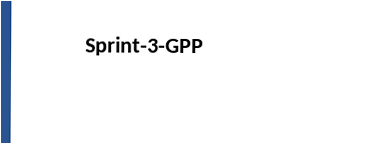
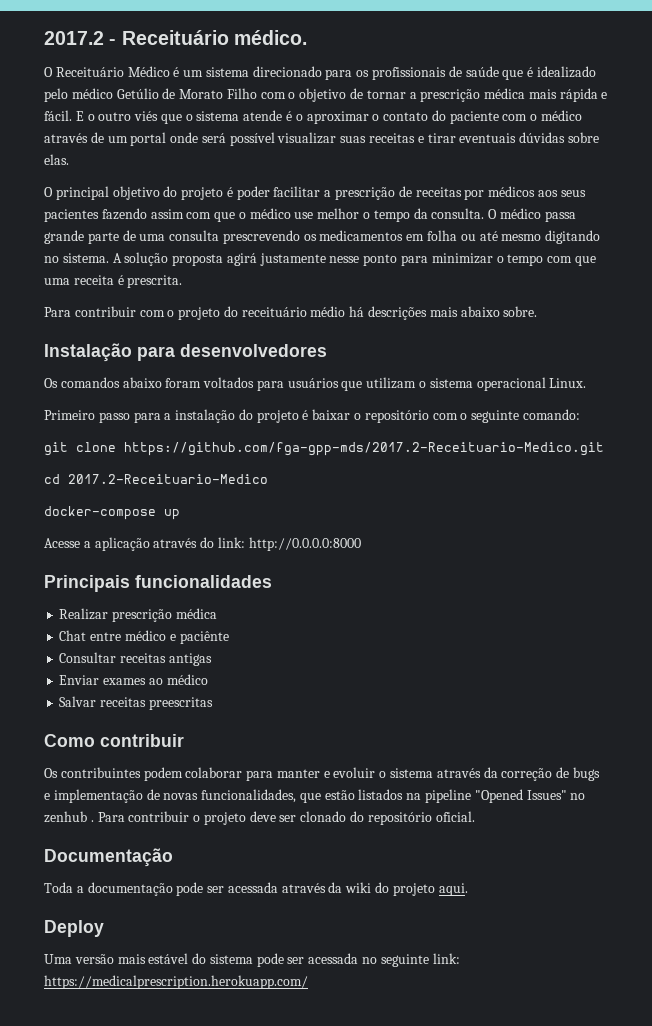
- Sprint-3-GPP
+ 2017.2 - Receituário médico.
+ O Receituário Médico é um sistema direcionado para os profissionais de saúde que é idealizado pelo médico Getúlio de Morato Filho com o objetivo de tornar a prescrição médica mais rápida e fácil. E o outro viés que o sistema atende é o aproximar o contato do paciente com o médico através de um portal onde será possível visualizar suas receitas e tirar eventuais dúvidas sobre elas.
+ O principal objetivo do projeto é poder facilitar a prescrição de receitas por médicos aos seus pacientes fazendo assim com que o médico use melhor o tempo da consulta. O médico passa grande parte de uma consulta prescrevendo os medicamentos em folha ou até mesmo digitando no sistema. A solução proposta agirá justamente nesse ponto para minimizar o tempo com que uma receita é prescrita.
+ Para contribuir com o projeto do receituário médio há descrições mais abaixo sobre.
+ Instalação para desenvolvedores
+ Os comandos abaixo foram voltados para usuários que utilizam o sistema operacional Linux.
+ Primeiro passo para a instalação do projeto é baixar o repositório com o seguinte comando:
+ git clone https://github.com/fga-gpp-mds/2017.2-Receituario-Medico.git
+ cd 2017.2-Receituario-Medico
+ docker-compose up
+ Acesse a aplicação através do link: http://0.0.0.0:8000
+ Principais funcionalidades
+ Realizar prescrição médica
+ Chat entre médico e paciênte
+ Consultar receitas antigas
+ Enviar exames ao médico
+ Salvar receitas preescritas
+ Como contribuir
+ Os contribuintes podem colaborar para manter e evoluir o sistema através da correção de bugs e implementação de novas funcionalidades, que estão listados na pipeline "Opened Issues" no zenhub . Para contribuir o projeto deve ser clonado do repositório oficial.
+ Documentação
+ Toda a documentação pode ser acessada através da wiki do projeto aqui.
+ Deploy
+ Uma versão mais estável do sistema pode ser acessada no seguinte link: https://medicalprescription.herokuapp.com/

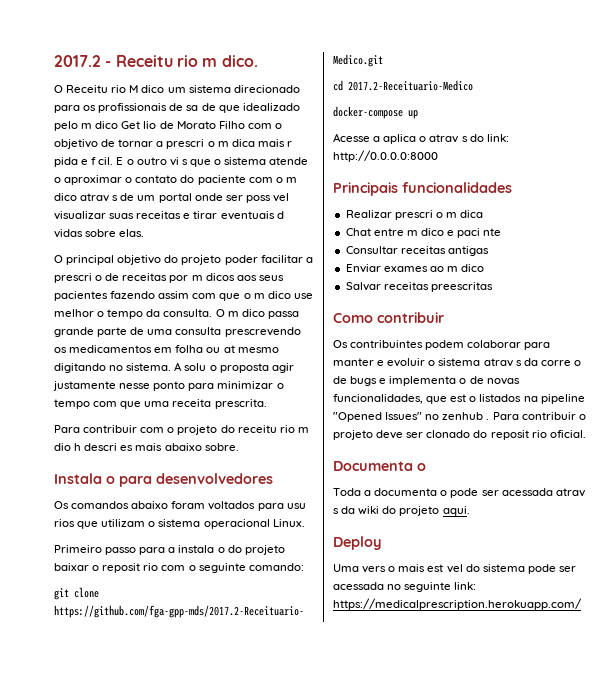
- 2017.2 - Receituário médico.
- O Receituário Médico é um sistema direcionado para os profissionais de saúde que é idealizado pelo médico Getúlio de Morato Filho com o objetivo de tornar a prescrição médica mais rápida e fácil.
+ 2017.2 - Receitu rio m dico.
+ O Receitu rio M dico um sistema direcionado para os profissionais de sa de que idealizado pelo m dico Get lio de Morato Filho com o objetivo de tornar a prescri o m dica mais r pida e f cil.
- E o outro viés que o sistema atende é o aproximar o contato do paciente com o médico através de um portal onde será possível visualizar suas receitas e tirar eventuais dúvidas sobre elas.
+ E o outro vi s que o sistema atende o aproximar o contato do paciente com o m dico atrav s de um portal onde ser poss vel visualizar suas receitas e tirar eventuais d vidas sobre elas.
- O principal objetivo do projeto é poder facilitar a prescrição de receitas por médicos aos seus pacientes fazendo assim com que o médico use melhor o tempo da consulta.
+ O principal objetivo do projeto poder facilitar a prescri o de receitas por m dicos aos seus pacientes fazendo assim com que o m dico use melhor o tempo da consulta.
- O médico passa grande parte de uma consulta prescrevendo os medicamentos em folha ou até mesmo digitando no sistema.
+ O m dico passa grande parte de uma consulta prescrevendo os medicamentos em folha ou at mesmo digitando no sistema.
- A solução proposta agirá justamente nesse ponto para minimizar o tempo com que uma receita é prescrita.
+ A solu o proposta agir justamente nesse ponto para minimizar o tempo com que uma receita prescrita.
- Para contribuir com o projeto do receituário médio há descrições mais abaixo sobre.
+ Para contribuir com o projeto do receitu rio m dio h descri es mais abaixo sobre.
- Instalação para desenvolvedores
+ Instala o para desenvolvedores
- Os comandos abaixo foram voltados para usuários que utilizam o sistema operacional Linux.
+ Os comandos abaixo foram voltados para usu rios que utilizam o sistema operacional Linux.
- Primeiro passo para a instalação do projeto é baixar o repositório com o seguinte comando:
+ Primeiro passo para a instala o do projeto baixar o reposit rio com o seguinte comando:
- Acesse a aplicação através do link: http://0.0.0.0:8000
+ Acesse a aplica o atrav s do link: http://0.0.0.0:8000
- Realizar prescrição médica
- Chat entre médico e paciênte
+ Realizar prescri o m dica
+ Chat entre m dico e paci nte
- Enviar exames ao médico
+ Enviar exames ao m dico
- Os contribuintes podem colaborar para manter e evoluir o sistema através da correção de bugs e implementação de novas funcionalidades, que estão listados na pipeline "Opened Issues" no zenhub .
+ Os contribuintes podem colaborar para manter e evoluir o sistema atrav s da corre o de bugs e implementa o de novas funcionalidades, que est o listados na pipeline "Opened Issues" no zenhub .
- Para contribuir o projeto deve ser clonado do repositório oficial.
+ Para contribuir o projeto deve ser clonado do reposit rio oficial.
- Documentação
+ Documenta o
- Toda a documentação pode ser acessada através da wiki do projeto aqui.
+ Toda a documenta o pode ser acessada atrav s da wiki do projeto aqui.
- Uma versão mais estável do sistema pode ser acessada no seguinte link: https://medicalprescription.herokuapp.com/
+ Uma vers o mais est vel do sistema pode ser acessada no seguinte link: https://medicalprescription.herokuapp.com/

